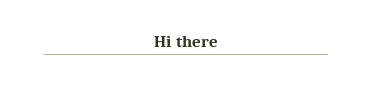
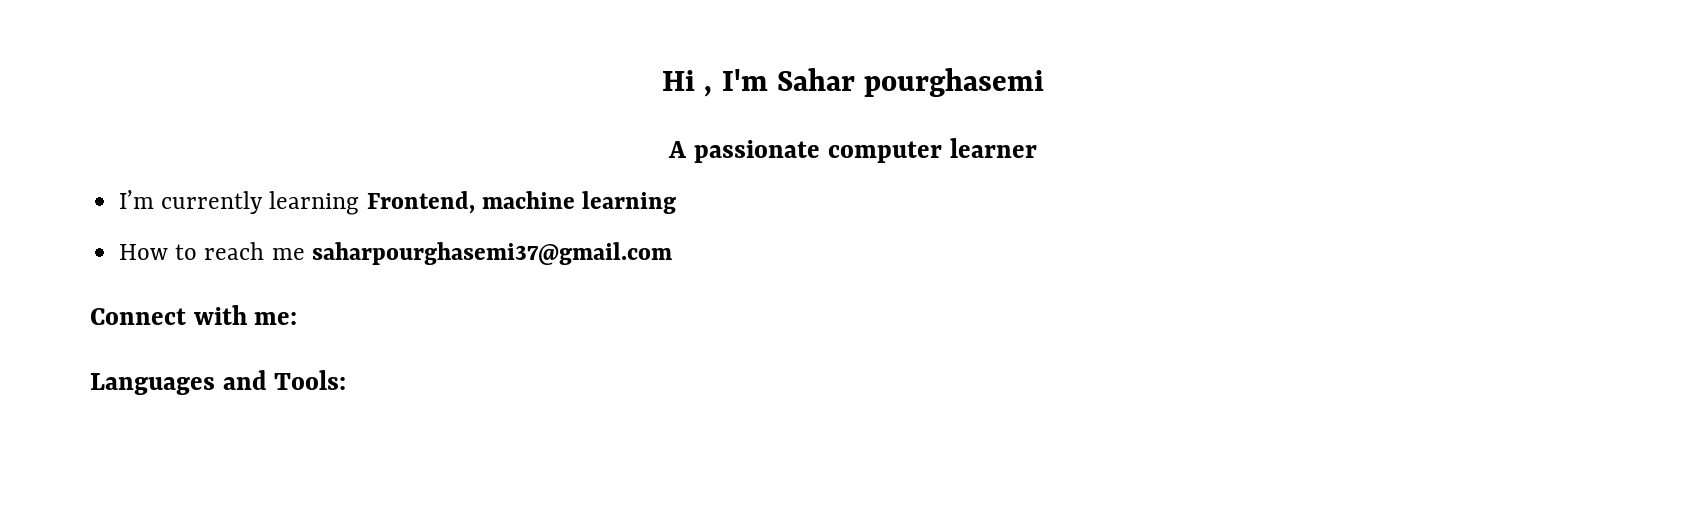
- Hi there
+ Hi , I'm Sahar pourghasemi
+ A passionate computer learner
+ I’m currently learning Frontend, machine learning
+ How to reach me saharpourghasemi37@gmail.com
+ Connect with me:
+ Languages and Tools:

